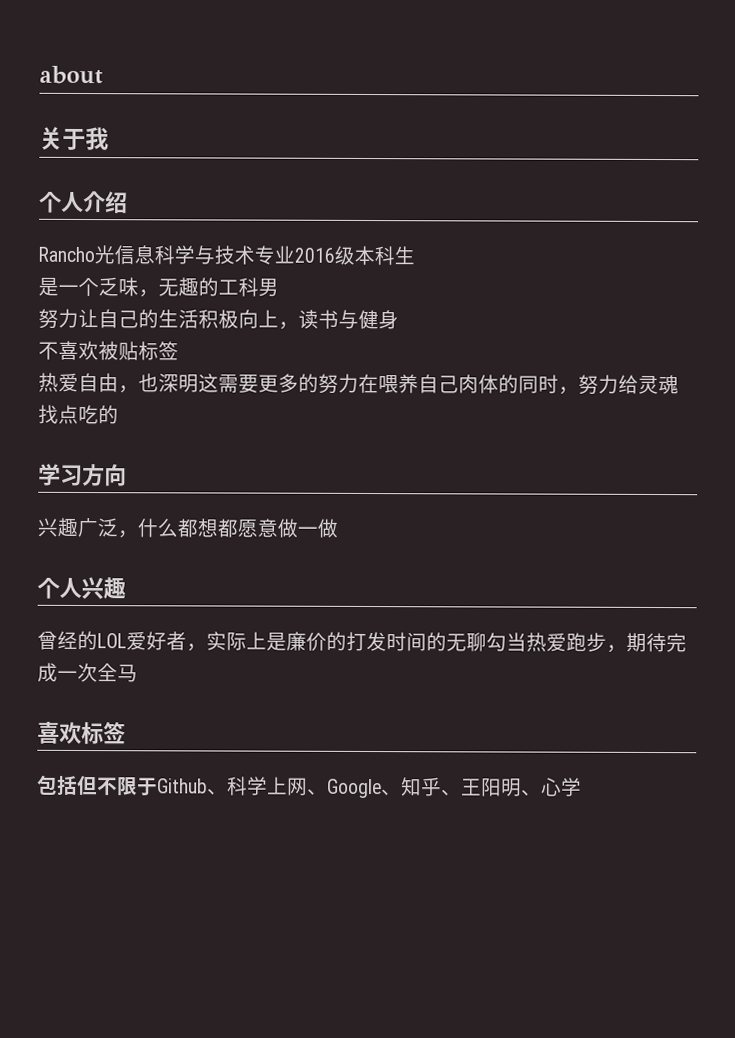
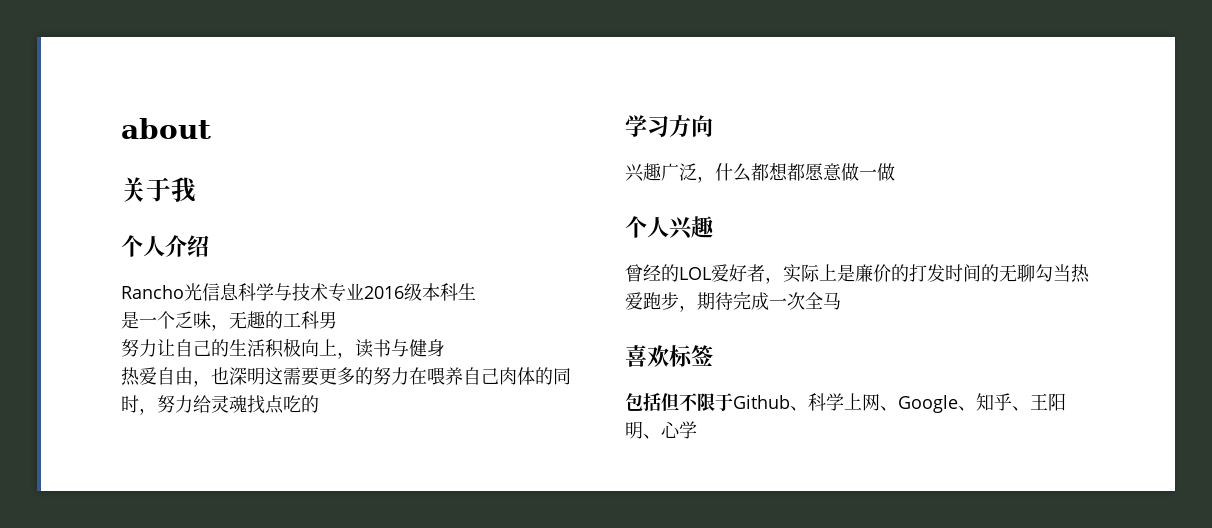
- 不喜欢被贴标签

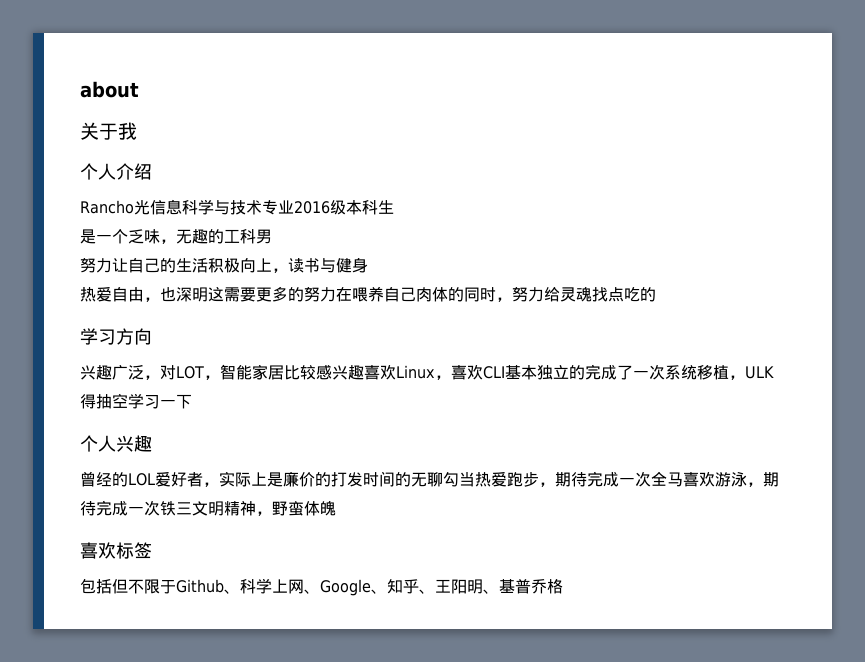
- 兴趣广泛，什么都想都愿意做一做
+ 兴趣广泛，对LOT，智能家居比较感兴趣喜欢Linux，喜欢CLI基本独立的完成了一次系统移植，ULK得抽空学习一下
- 曾经的LOL爱好者，实际上是廉价的打发时间的无聊勾当热爱跑步，期待完成一次全马
+ 曾经的LOL爱好者，实际上是廉价的打发时间的无聊勾当热爱跑步，期待完成一次全马喜欢游泳，期待完成一次铁三文明精神，野蛮体魄
- 包括但不限于Github、科学上网、Google、知乎、王阳明、心学
+ 包括但不限于Github、科学上网、Google、知乎、王阳明、基普乔格

